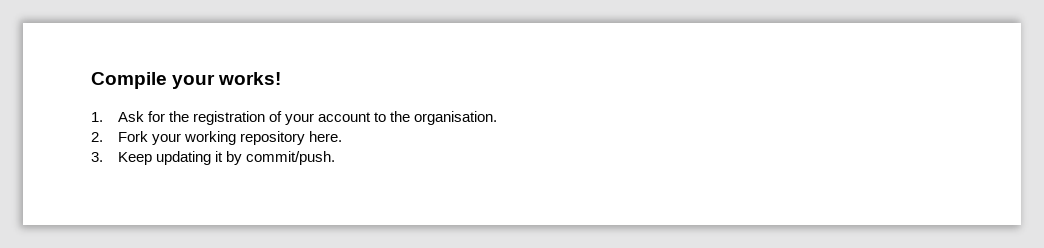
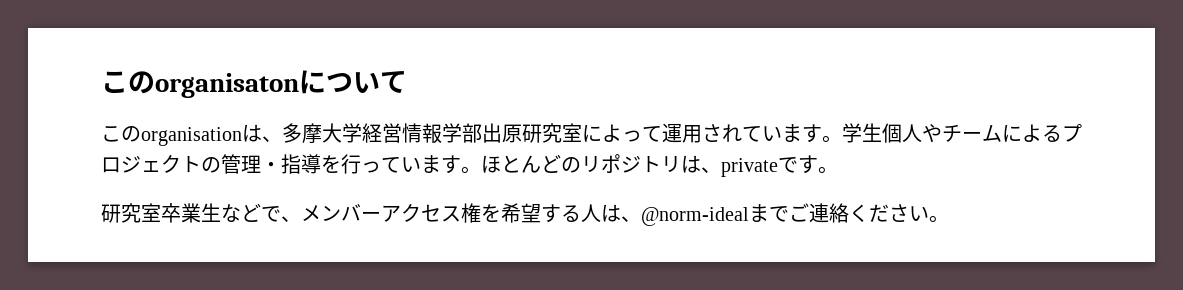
- Compile your works!
- 1. Ask for the registration of your account to the organisation.
- 2. Fork your working repository here.
- 3. Keep updating it by commit/push.
+ このorganisatonについて
+ このorganisationは、多摩大学経営情報学部出原研究室によって運用されています。学生個人やチームによるプロジェクトの管理・指導を行っています。ほとんどのリポジトリは、privateです。
+ 研究室卒業生などで、メンバーアクセス権を希望する人は、@norm-idealまでご連絡ください。

